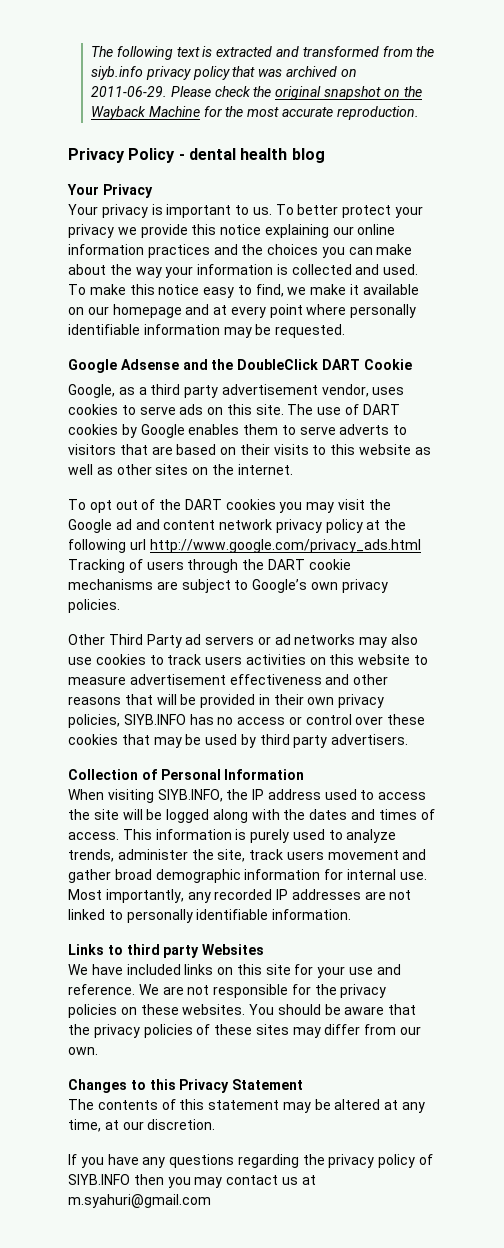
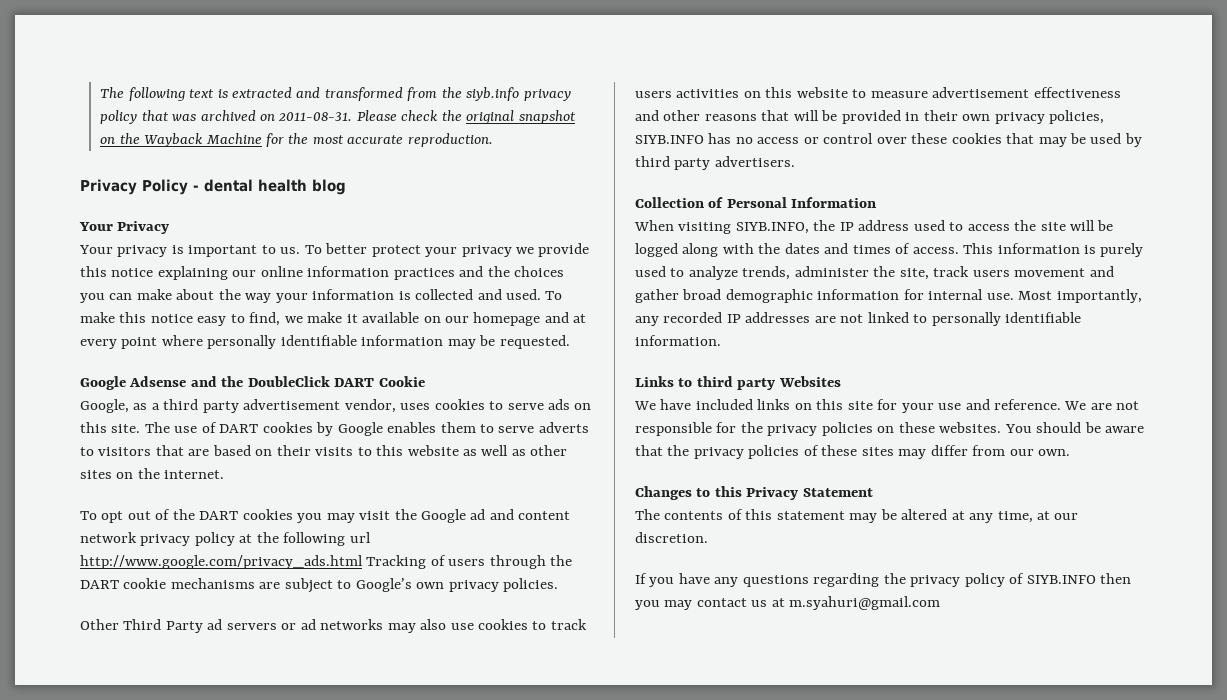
- The following text is extracted and transformed from the siyb.info privacy policy that was archived on 2011-06-29.
+ The following text is extracted and transformed from the siyb.info privacy policy that was archived on 2011-08-31.

